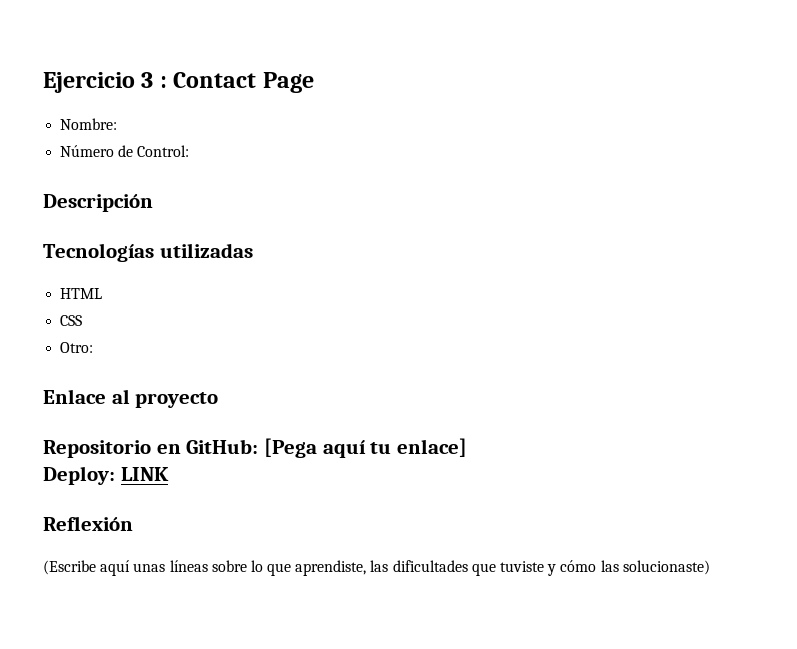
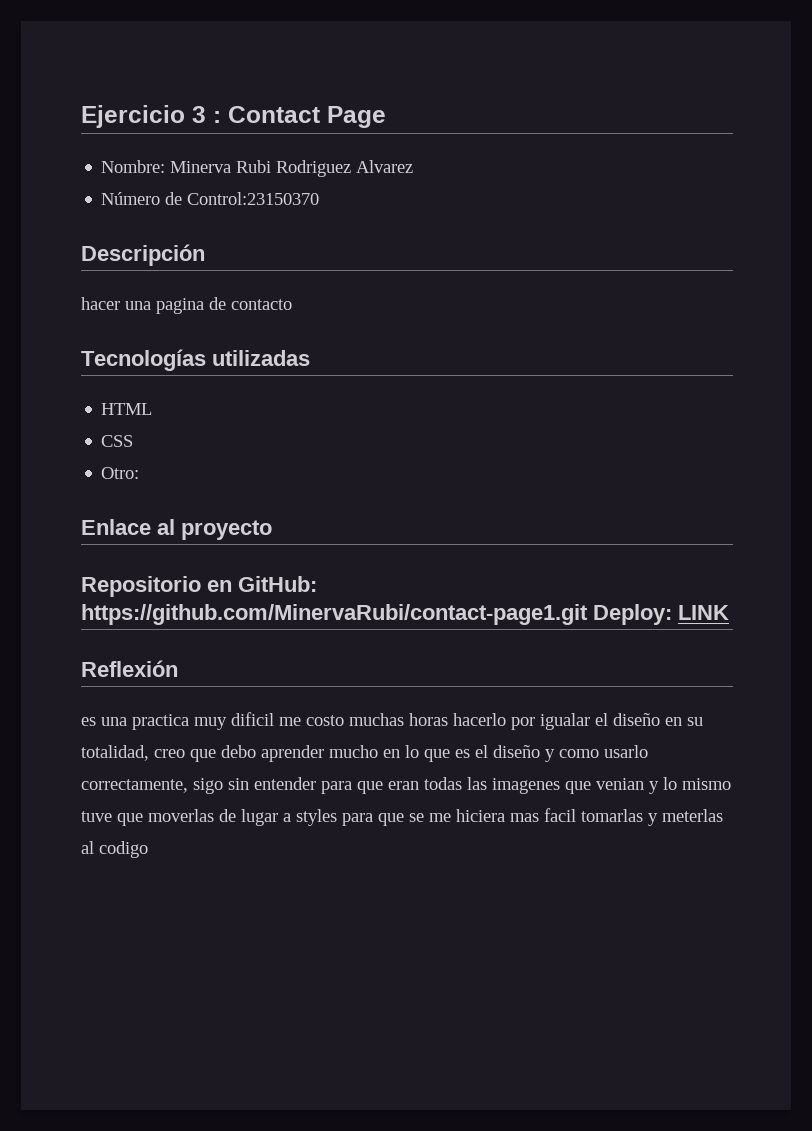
- Nombre:
+ Nombre: Minerva Rubi Rodriguez Alvarez
- Número de Control:
+ Número de Control:23150370
+ hacer una pagina de contacto
- Repositorio en GitHub: [Pega aquí tu enlace]
- Deploy: LINK
+ Repositorio en GitHub: https://github.com/MinervaRubi/contact-page1.git Deploy: LINK
- (Escribe aquí unas líneas sobre lo que aprendiste, las dificultades que tuviste y cómo las solucionaste)
+ es una practica muy dificil me costo muchas horas hacerlo por igualar el diseño en su totalidad, creo que debo aprender mucho en lo que es el diseño y como usarlo correctamente, sigo sin entender para que eran todas las imagenes que venian y lo mismo tuve que moverlas de lugar a styles para que se me hiciera mas facil tomarlas y meterlas al codigo

